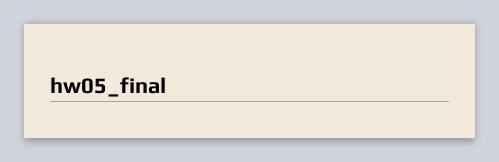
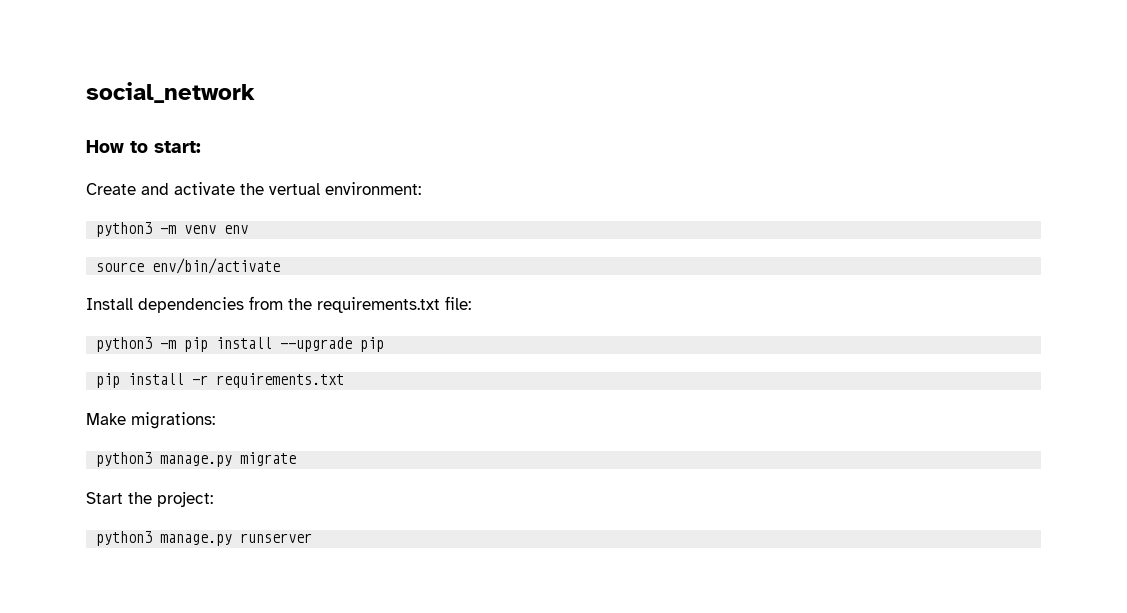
- hw05_final
+ social_network
+ How to start:
+ Create and activate the vertual environment:
+ python3 -m venv env
+ source env/bin/activate
+ Install dependencies from the requirements.txt file:
+ python3 -m pip install --upgrade pip
+ pip install -r requirements.txt
+ Make migrations:
+ python3 manage.py migrate
+ Start the project:
+ python3 manage.py runserver

